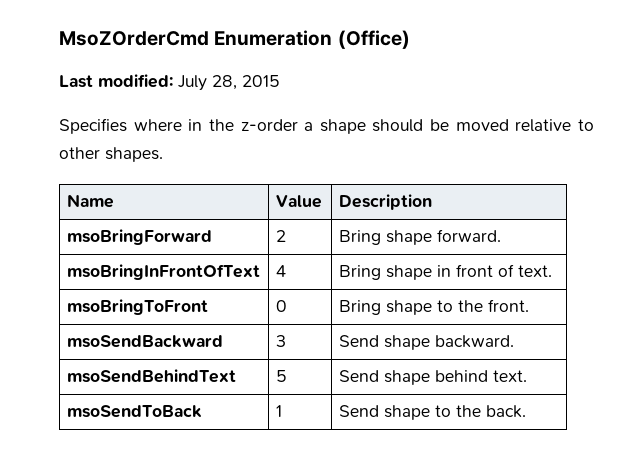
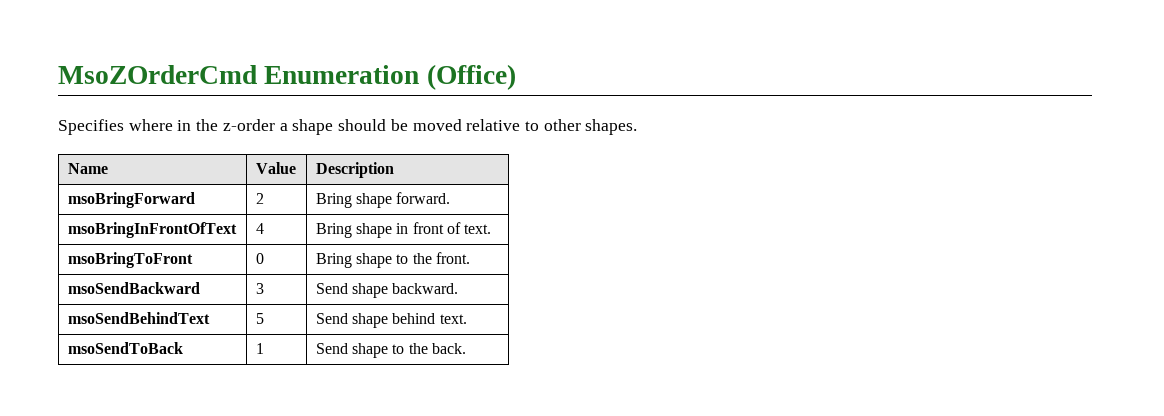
- Last modified: July 28, 2015

